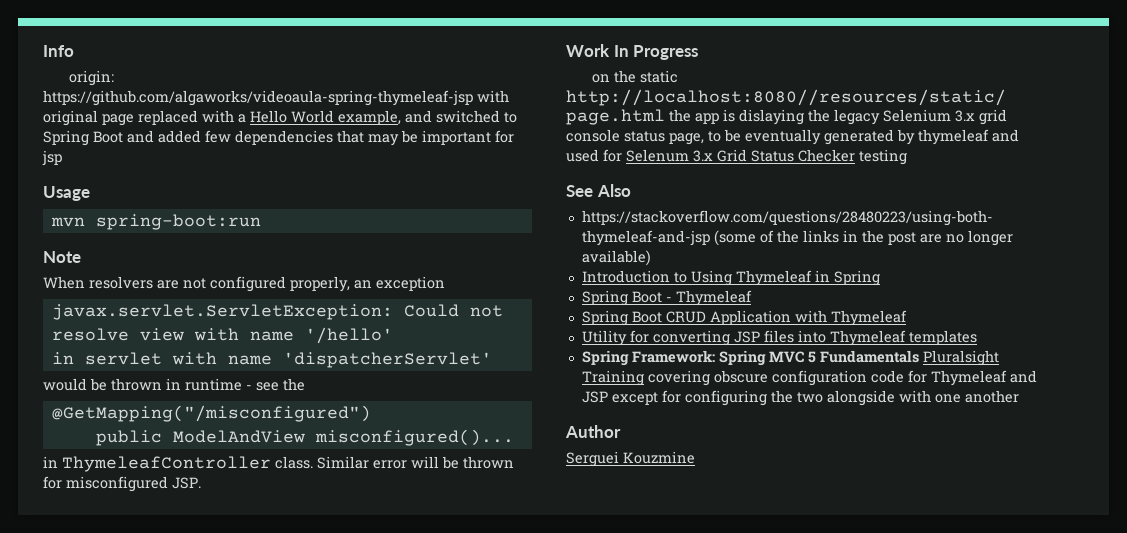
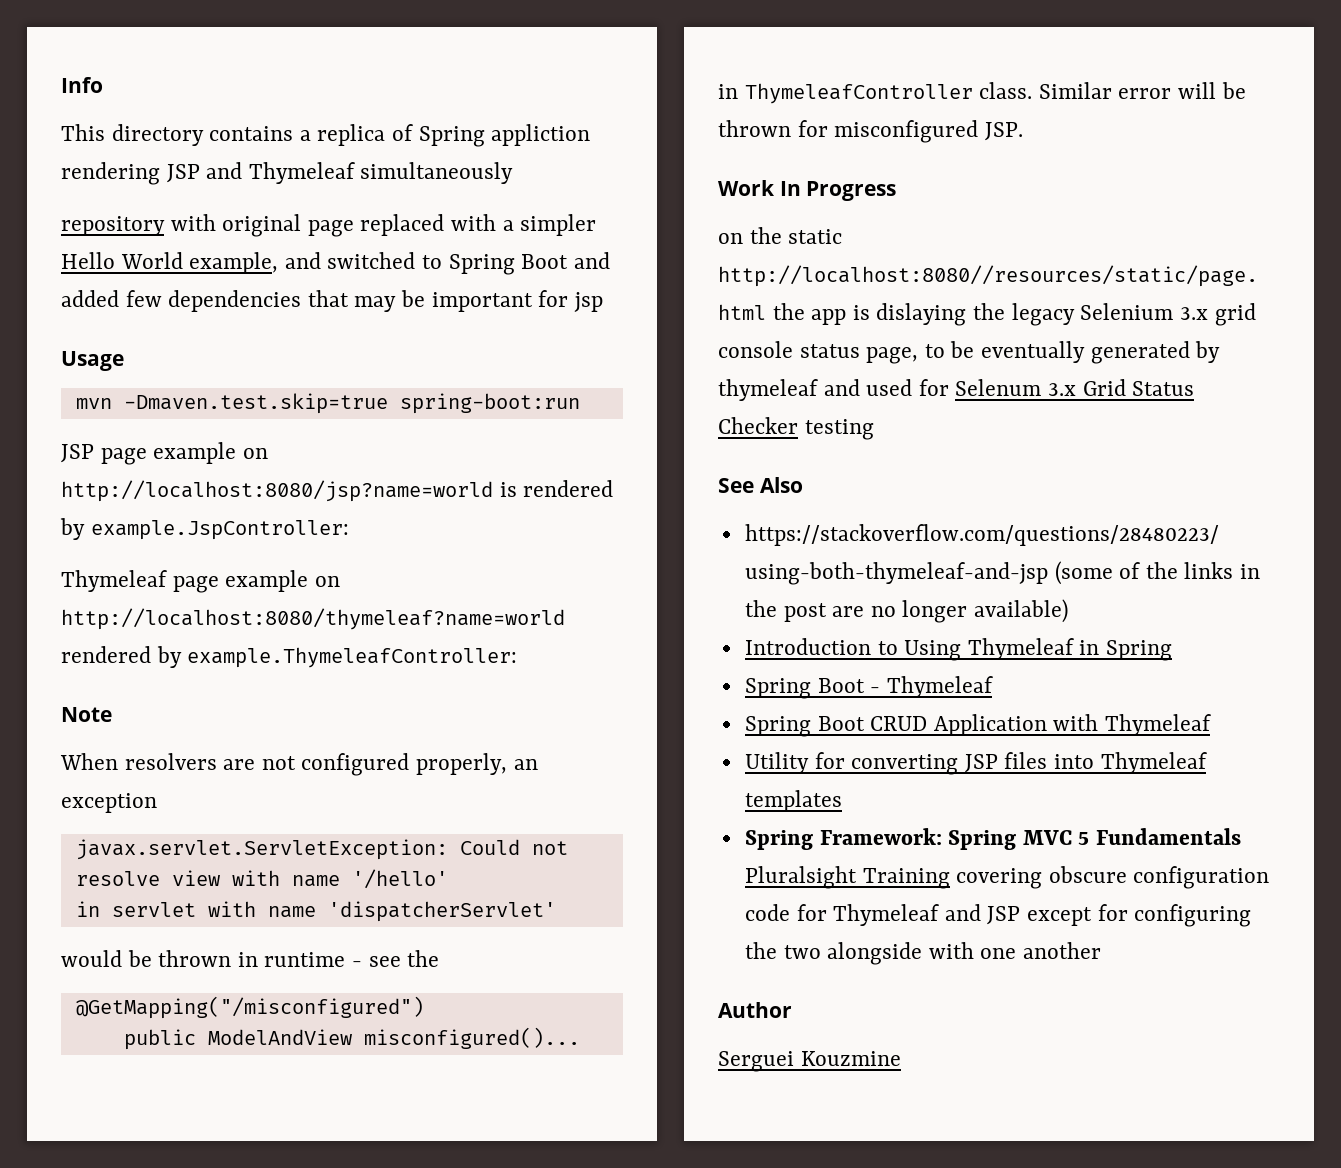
- origin: https://github.com/algaworks/videoaula-spring-thymeleaf-jsp with original page replaced with a Hello World example, and switched to Spring Boot and added few dependencies that may be important for jsp
+ This directory contains a replica of Spring appliction rendering JSP and Thymeleaf simultaneously
+ repository with original page replaced with a simpler Hello World example, and switched to Spring Boot and added few dependencies that may be important for jsp
- mvn spring-boot:run
+ mvn -Dmaven.test.skip=true spring-boot:run
+ JSP page example on http://localhost:8080/jsp?name=world is rendered by example.JspController:
+ Thymeleaf page example on http://localhost:8080/thymeleaf?name=world rendered by example.ThymeleafController:

